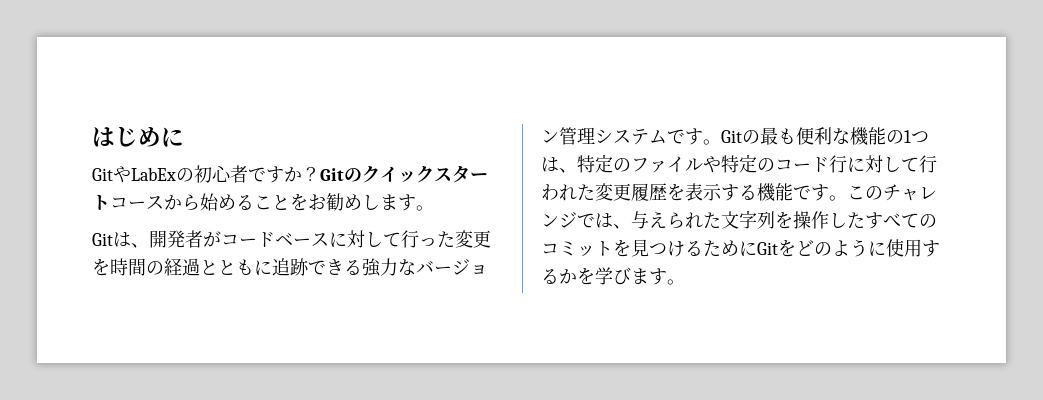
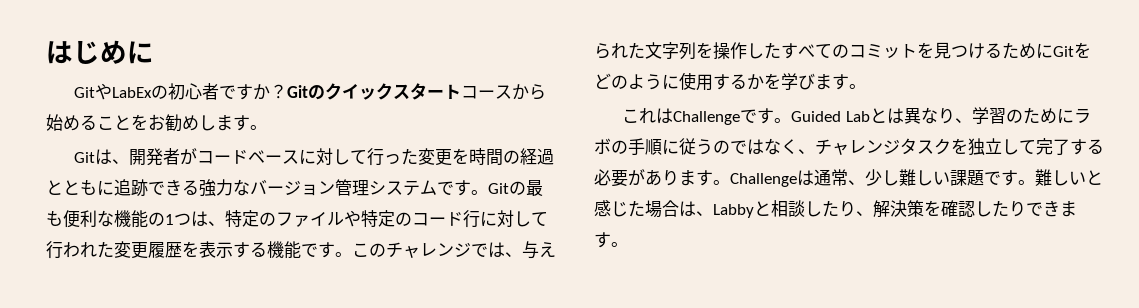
+ これはChallengeです。Guided Labとは異なり、学習のためにラボの手順に従うのではなく、チャレンジタスクを独立して完了する必要があります。Challengeは通常、少し難しい課題です。難しいと感じた場合は、Labbyと相談したり、解決策を確認したりできます。

